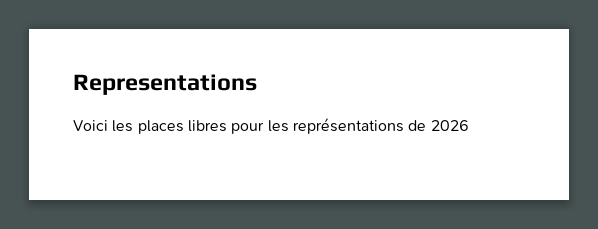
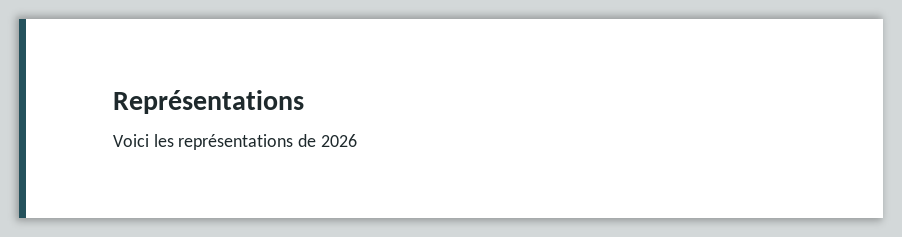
- Representations
+ Représentations
- Voici les places libres pour les représentations de 2026
+ Voici les représentations de 2026

